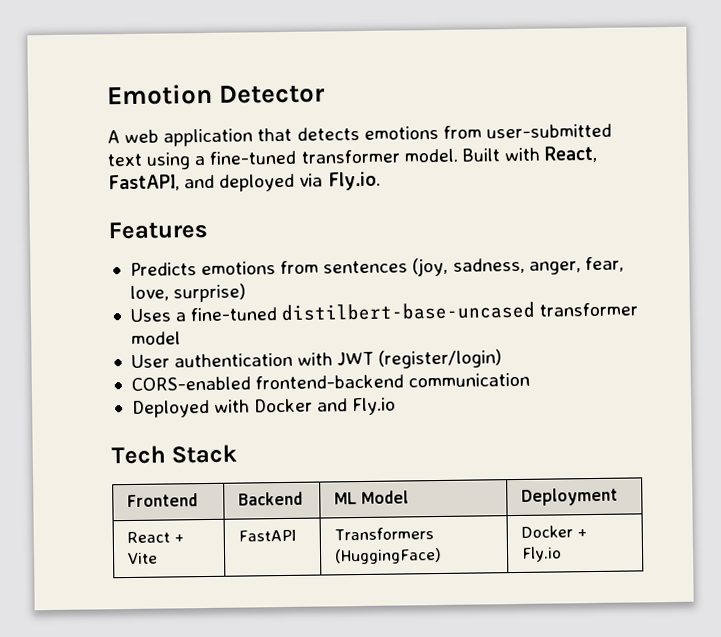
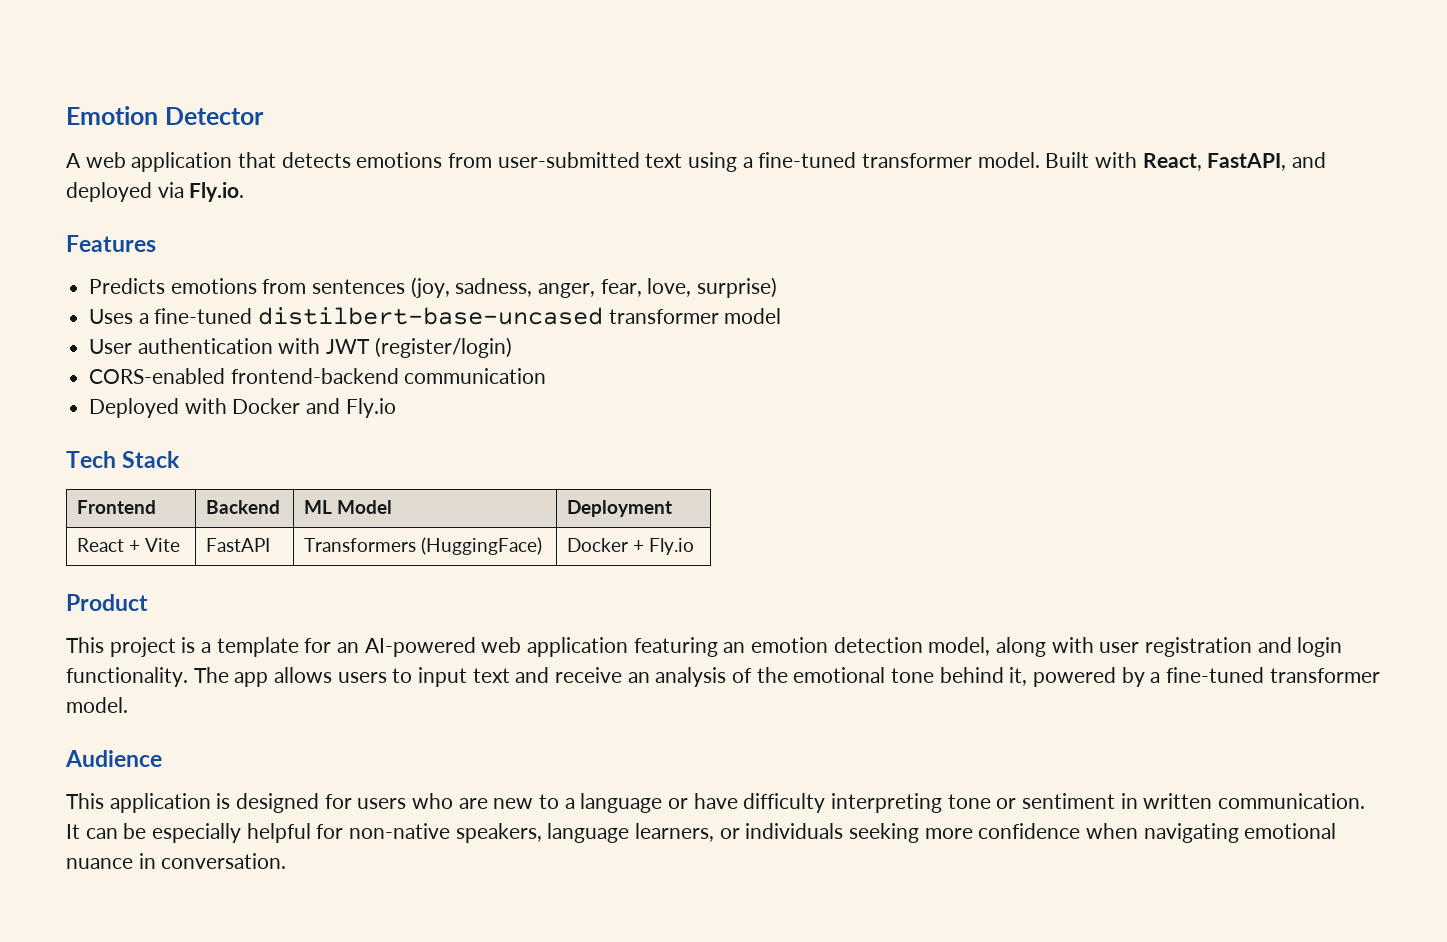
+ Product
+ This project is a template for an AI-powered web application featuring an emotion detection model, along with user registration and login functionality. The app allows users to input text and receive an analysis of the emotional tone behind it, powered by a fine-tuned transformer model.
+ Audience
+ This application is designed for users who are new to a language or have difficulty interpreting tone or sentiment in written communication. It can be especially helpful for non-native speakers, language learners, or individuals seeking more confidence when navigating emotional nuance in conversation.

